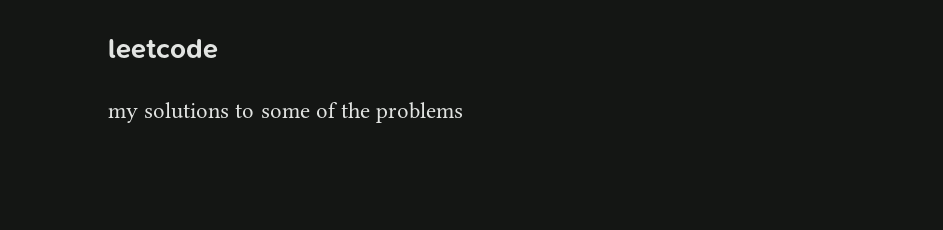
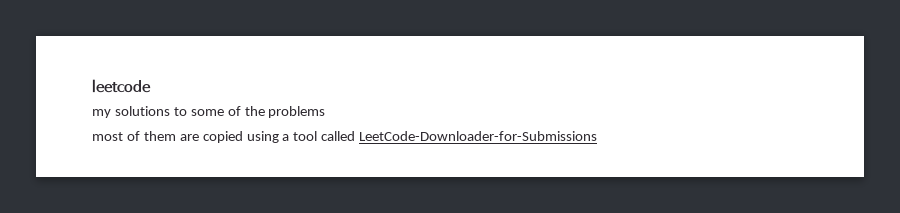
+ most of them are copied using a tool called LeetCode-Downloader-for-Submissions

